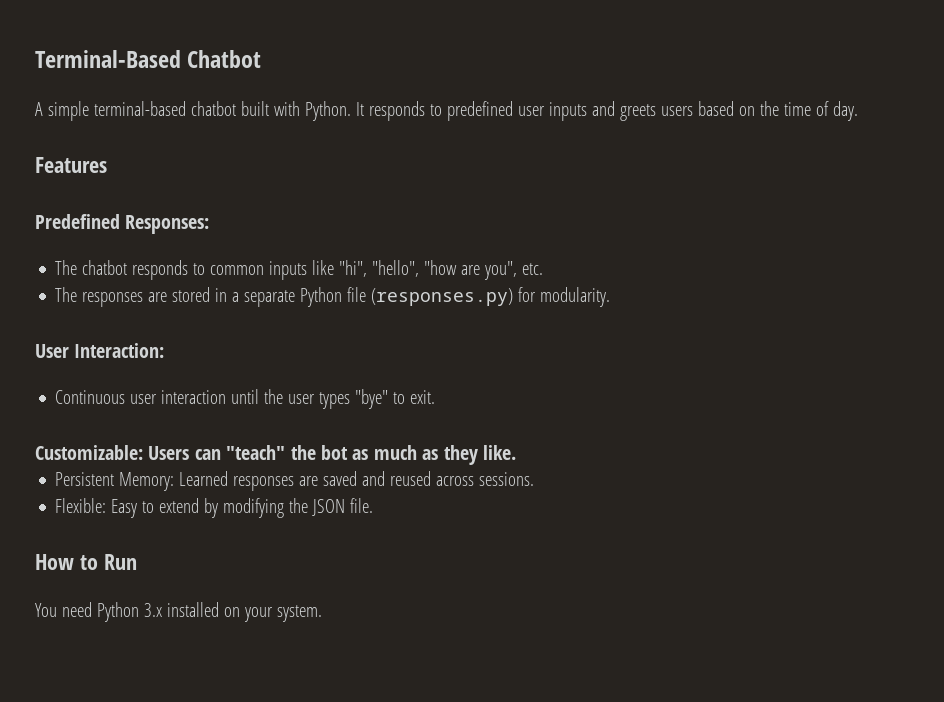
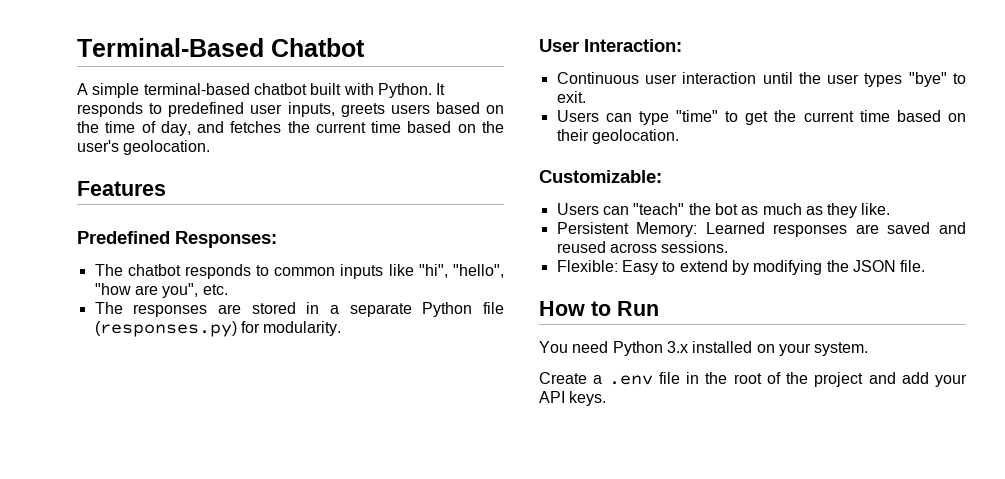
- It responds to predefined user inputs and greets users based on the time of day.
+ It responds to predefined user inputs, greets users based on the time of day, and fetches the current time based on the user's geolocation.
+ Users can type "time" to get the current time based on their geolocation.
- Customizable: Users can "teach" the bot as much as they like.
+ Customizable:
+ Users can "teach" the bot as much as they like.
+ Create a .env file in the root of the project and add your API keys.

